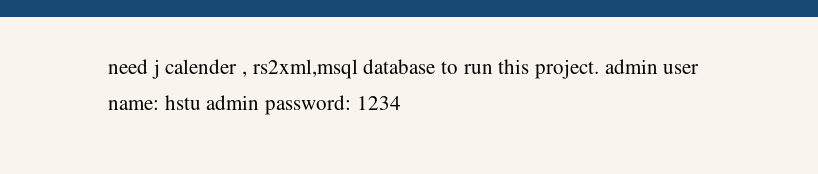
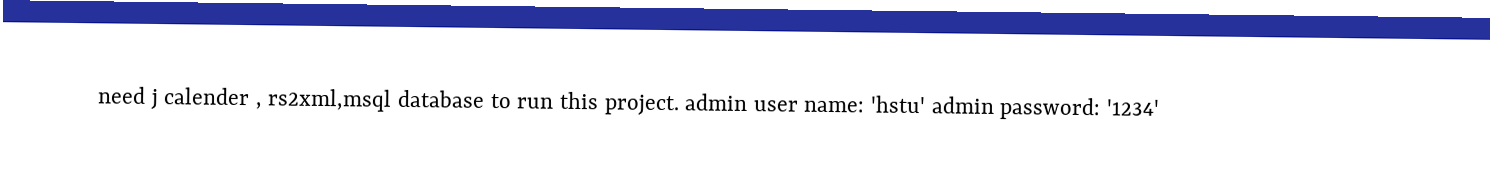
- need j calender , rs2xml,msql database to run this project. admin user name: hstu admin password: 1234
+ need j calender , rs2xml,msql database to run this project. admin user name: 'hstu' admin password: '1234'

